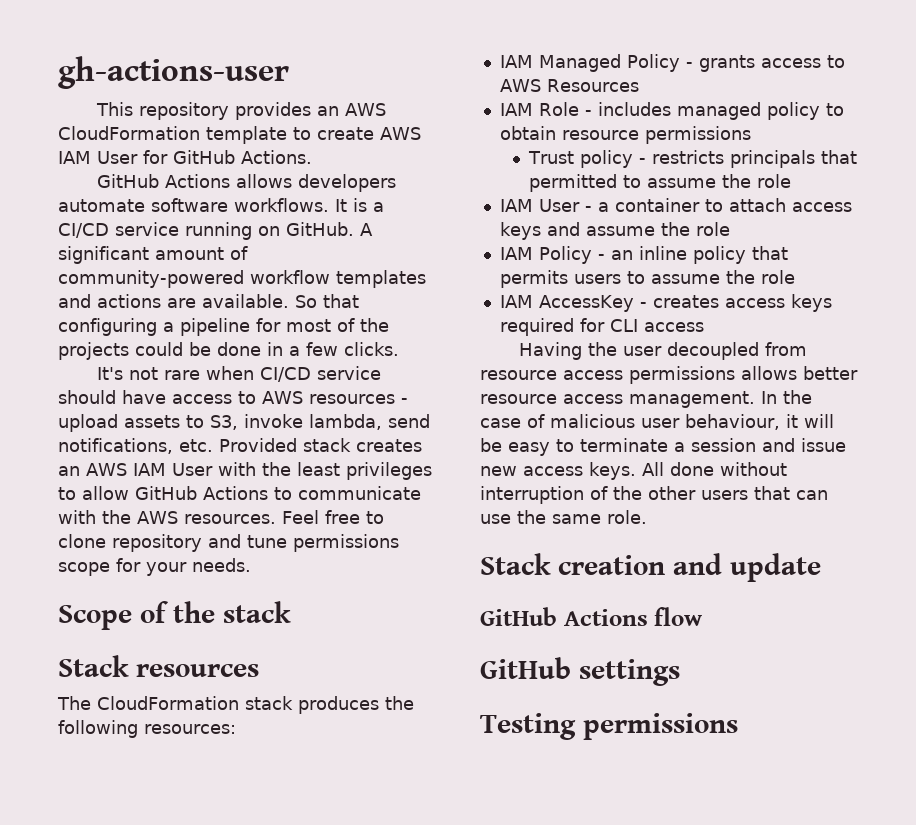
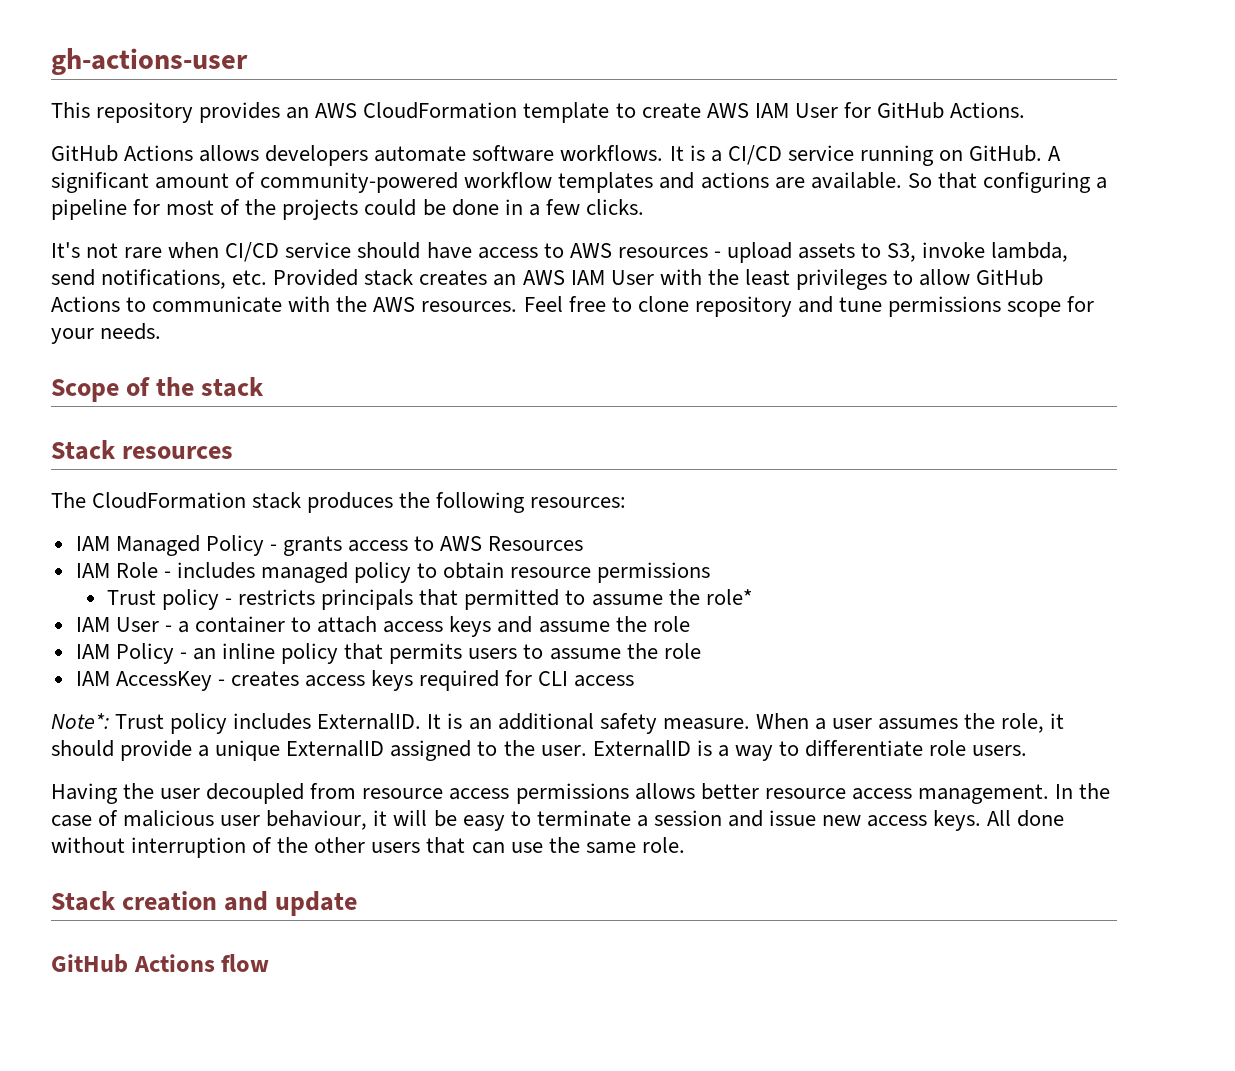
- Trust policy - restricts principals that permitted to assume the role
+ Trust policy - restricts principals that permitted to assume the role*
+ Note*: Trust policy includes ExternalID. It is an additional safety measure. When a user assumes the role, it should provide a unique ExternalID assigned to the user. ExternalID is a way to differentiate role users.
- GitHub settings
- Testing permissions

